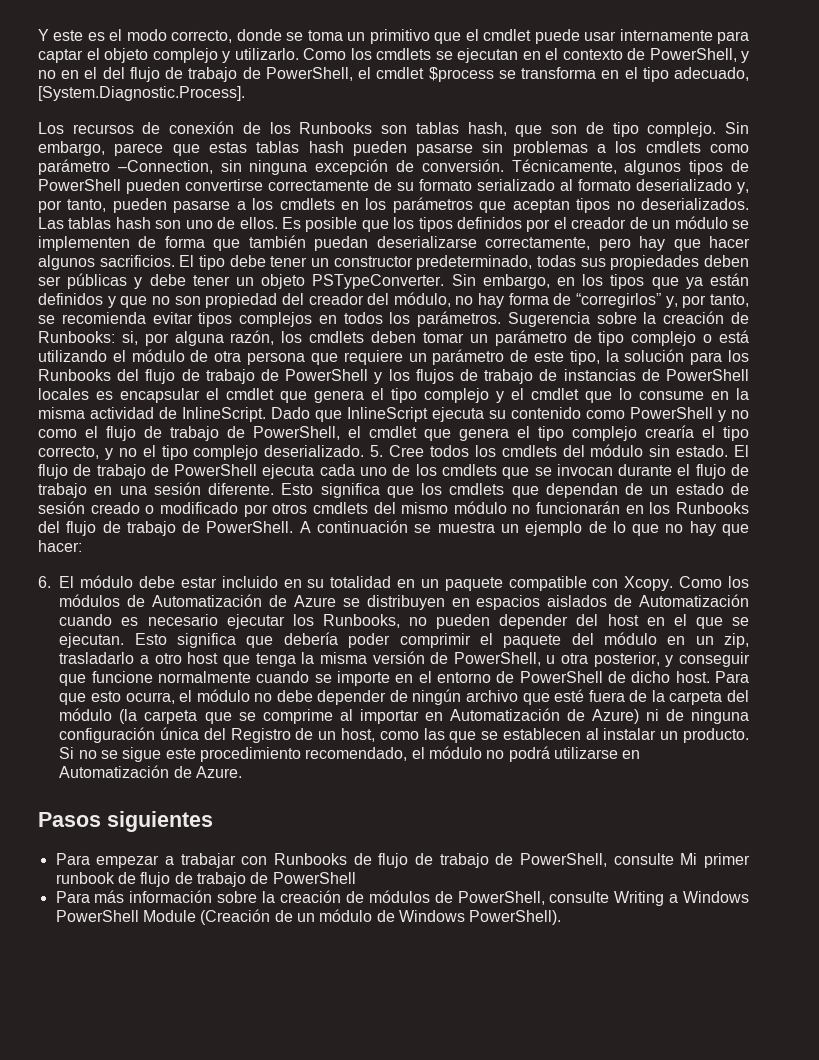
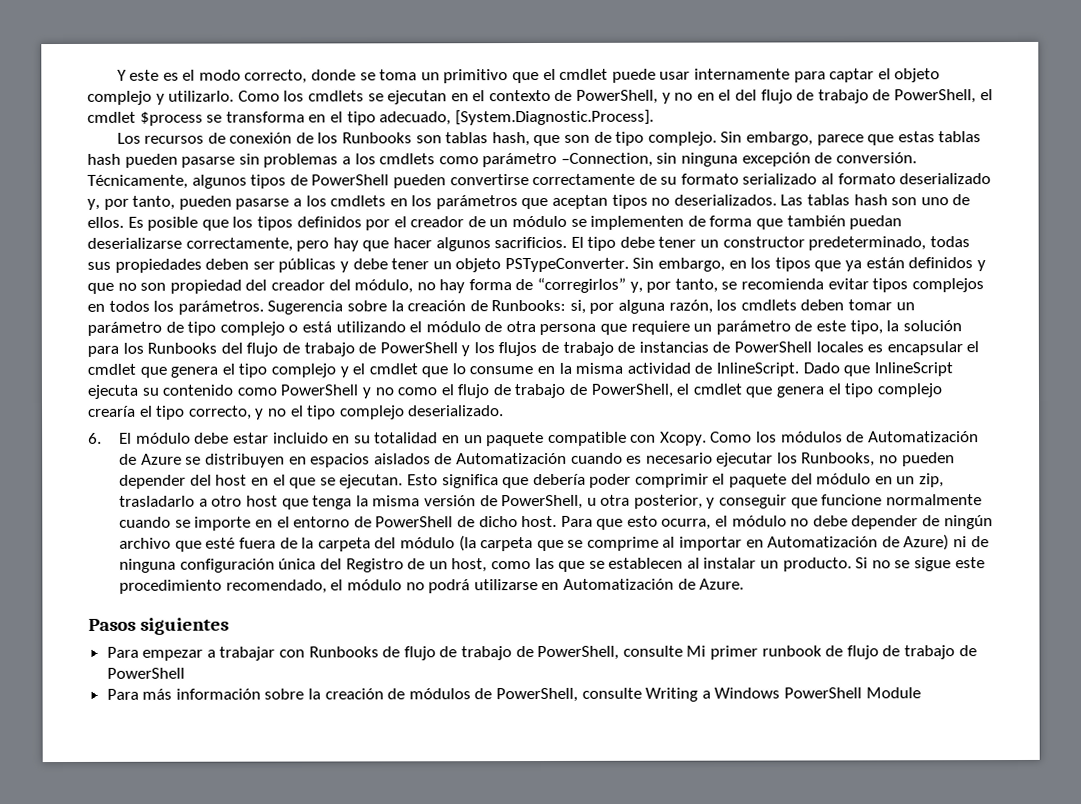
- 5. Cree todos los cmdlets del módulo sin estado. El flujo de trabajo de PowerShell ejecuta cada uno de los cmdlets que se invocan durante el flujo de trabajo en una sesión diferente. Esto significa que los cmdlets que dependan de un estado de sesión creado o modificado por otros cmdlets del mismo módulo no funcionarán en los Runbooks del flujo de trabajo de PowerShell. A continuación se muestra un ejemplo de lo que no hay que hacer:
- Para más información sobre la creación de módulos de PowerShell, consulte Writing a Windows PowerShell Module (Creación de un módulo de Windows PowerShell).
+ Para más información sobre la creación de módulos de PowerShell, consulte Writing a Windows PowerShell Module

